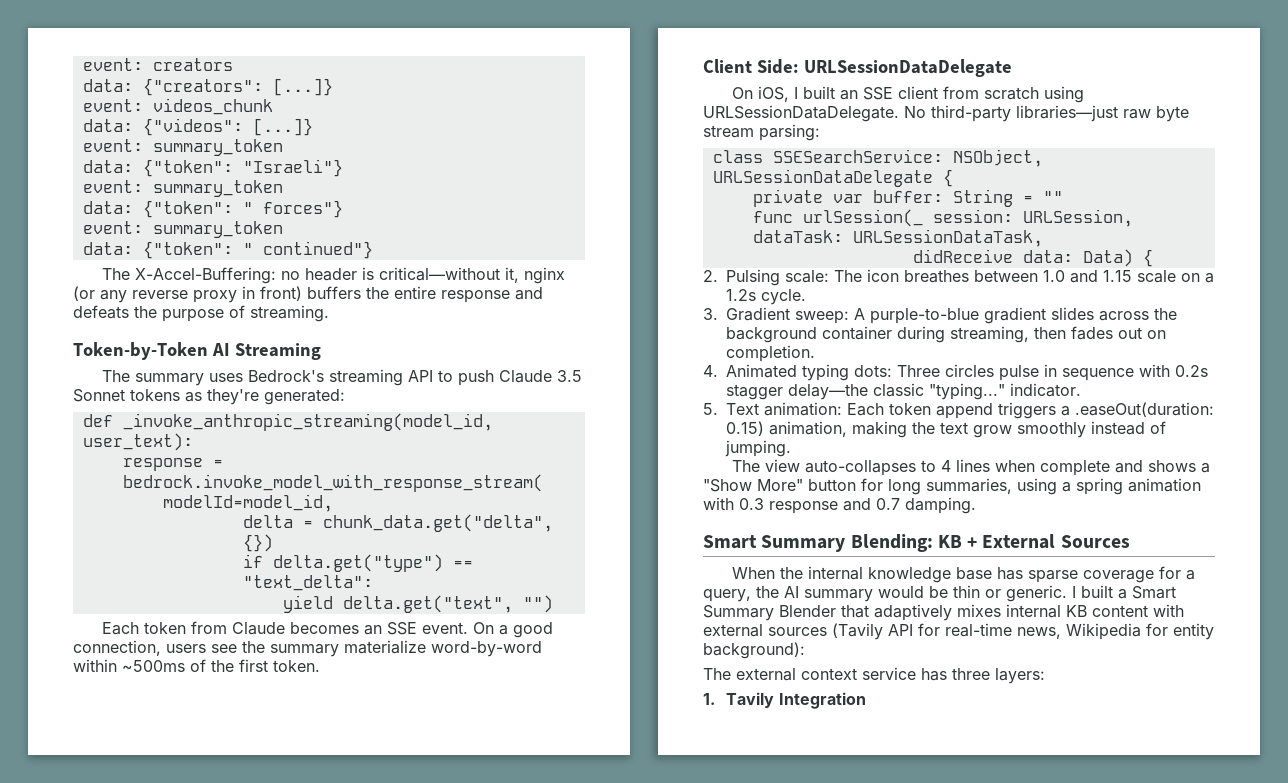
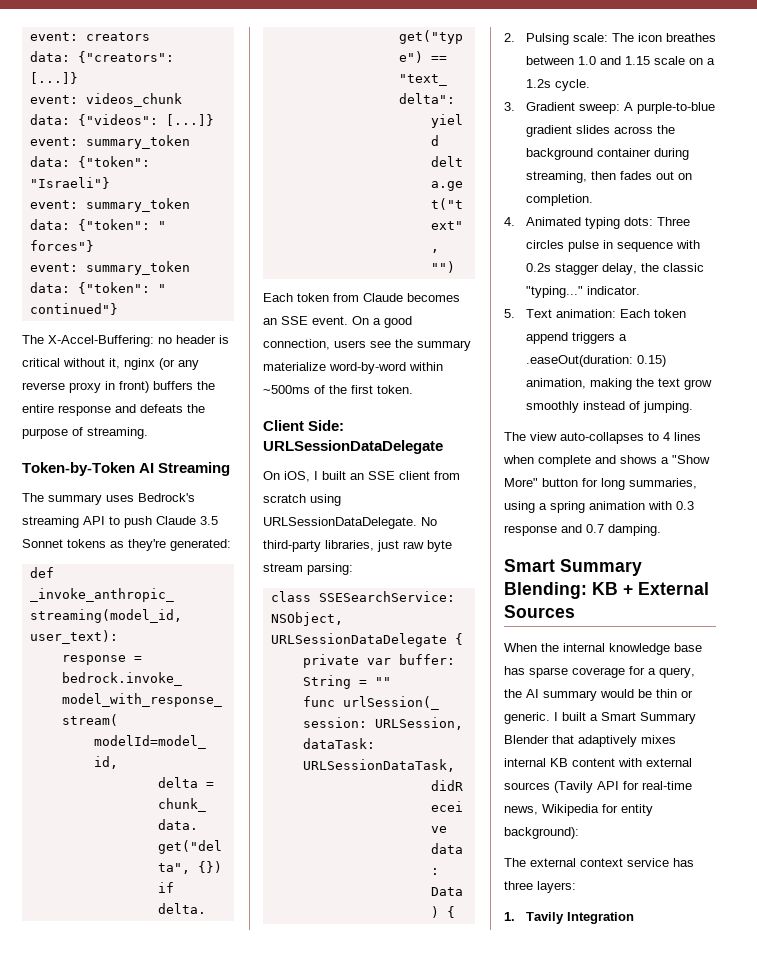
- The X-Accel-Buffering: no header is critical—without it, nginx (or any reverse proxy in front) buffers the entire response and defeats the purpose of streaming.
+ The X-Accel-Buffering: no header is critical without it, nginx (or any reverse proxy in front) buffers the entire response and defeats the purpose of streaming.
- No third-party libraries—just raw byte stream parsing:
+ No third-party libraries, just raw byte stream parsing:
- 4. Animated typing dots: Three circles pulse in sequence with 0.2s stagger delay—the classic "typing..." indicator.
+ 4. Animated typing dots: Three circles pulse in sequence with 0.2s stagger delay, the classic "typing..." indicator.

